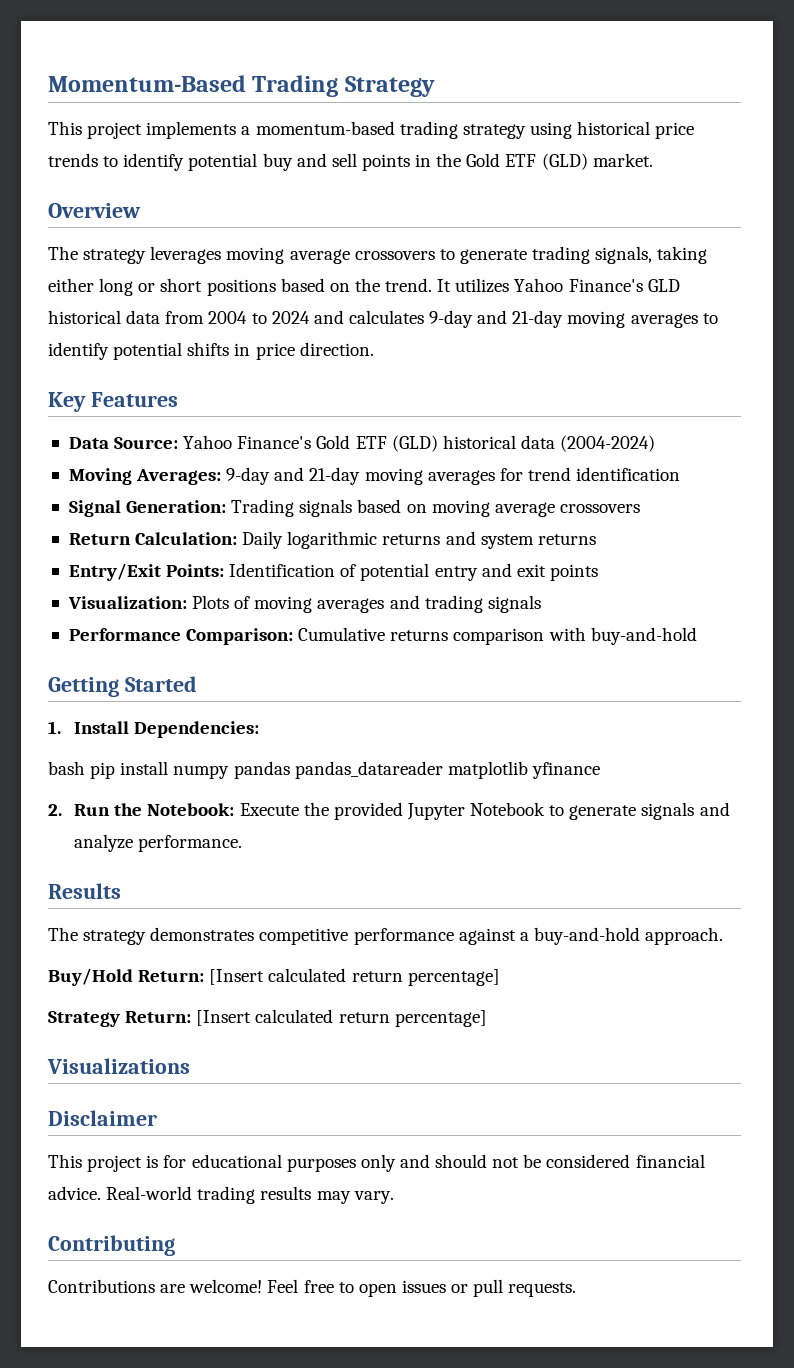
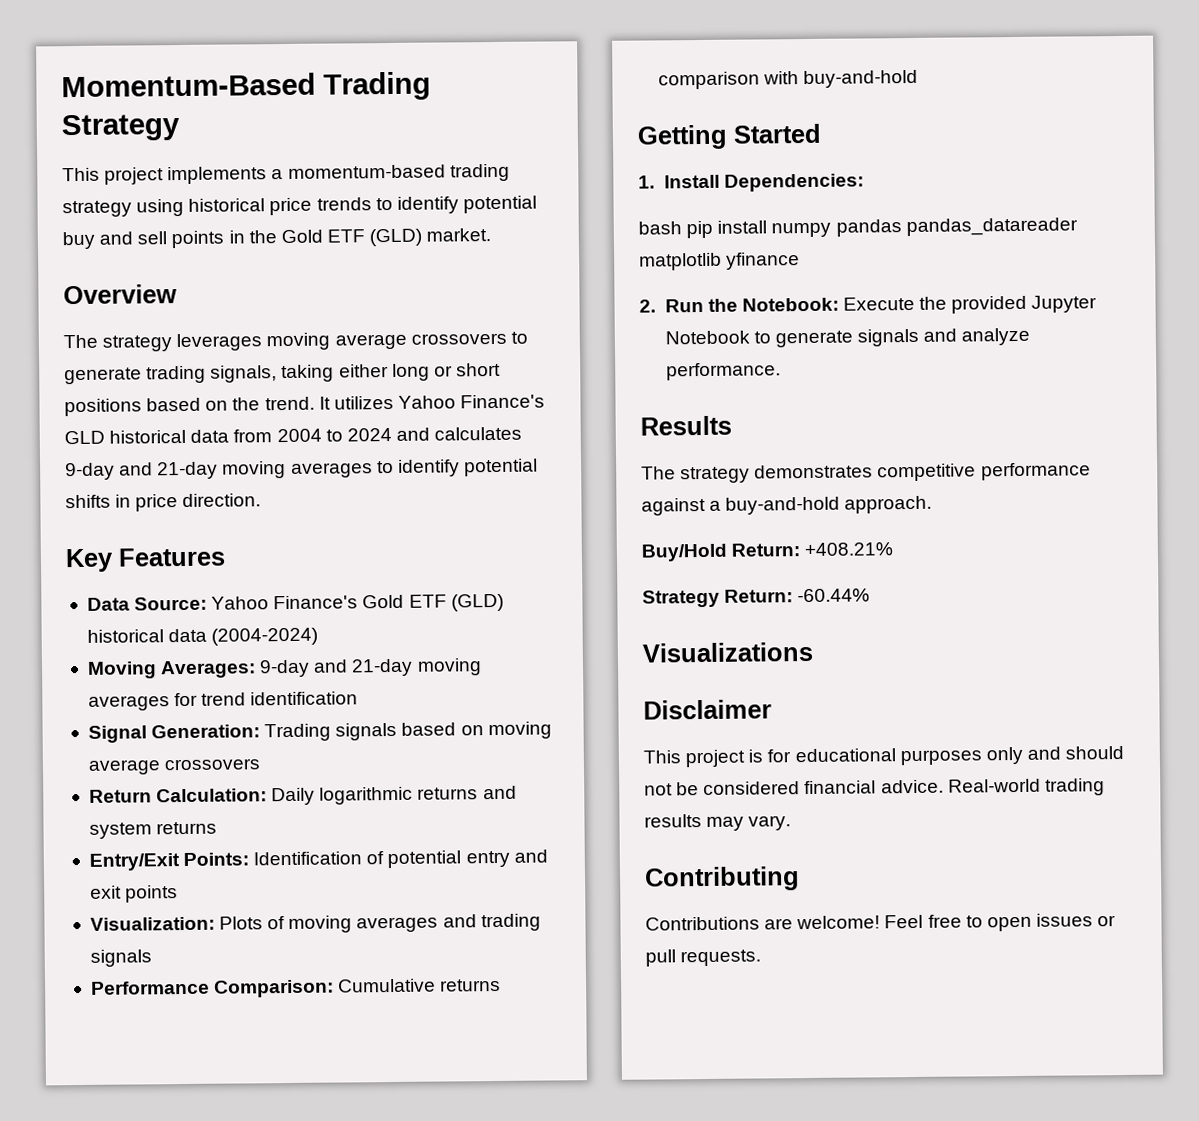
- Buy/Hold Return: [Insert calculated return percentage]
- Strategy Return: [Insert calculated return percentage]
+ Buy/Hold Return: +408.21%
+ Strategy Return: -60.44%

